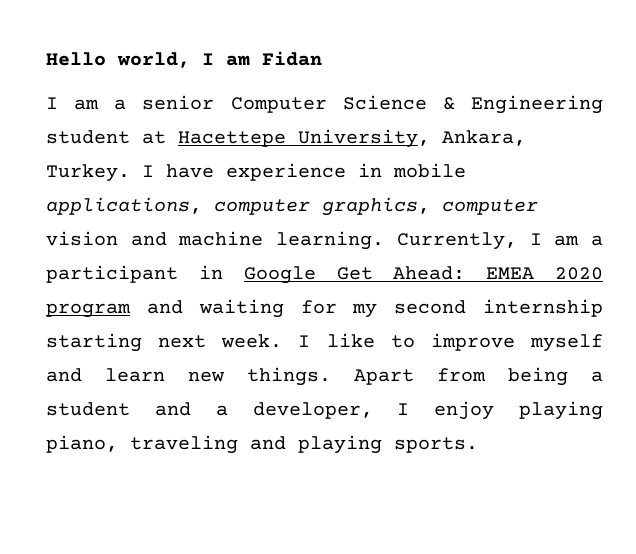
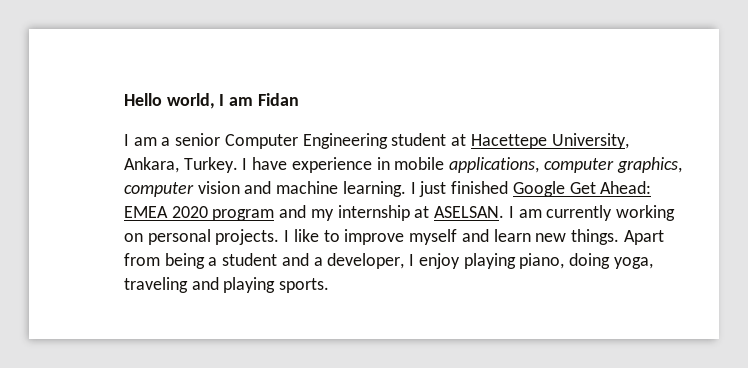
- I am a senior Computer Science & Engineering student at Hacettepe University, Ankara, Turkey.
+ I am a senior Computer Engineering student at Hacettepe University, Ankara, Turkey.
- Currently, I am a participant in Google Get Ahead: EMEA 2020 program and waiting for my second internship starting next week.
+ I just finished Google Get Ahead: EMEA 2020 program and my internship at ASELSAN. I am currently working on personal projects.
- Apart from being a student and a developer, I enjoy playing piano, traveling and playing sports.
+ Apart from being a student and a developer, I enjoy playing piano, doing yoga, traveling and playing sports.

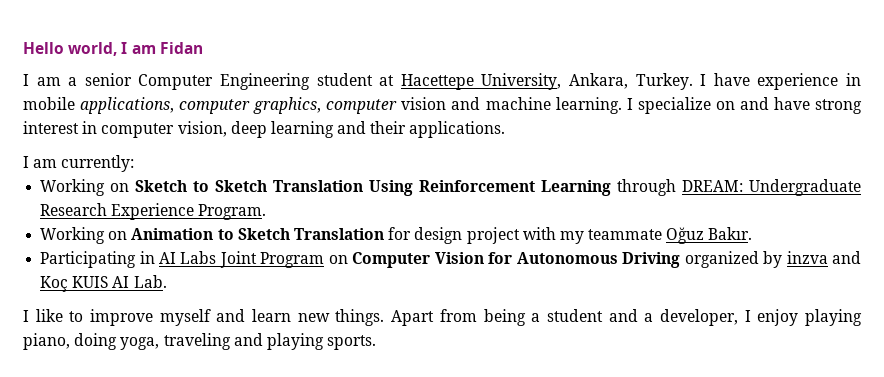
- I just finished Google Get Ahead: EMEA 2020 program and my internship at ASELSAN. I am currently working on personal projects. I like to improve myself and learn new things.
+ I specialize on and have strong interest in computer vision, deep learning and their applications.
+ I am currently:
+ Working on Sketch to Sketch Translation Using Reinforcement Learning through DREAM: Undergraduate Research Experience Program.
+ Working on Animation to Sketch Translation for design project with my teammate Oğuz Bakır.
+ Participating in AI Labs Joint Program on Computer Vision for Autonomous Driving organized by inzva and Koç KUIS AI Lab.
+ I like to improve myself and learn new things.

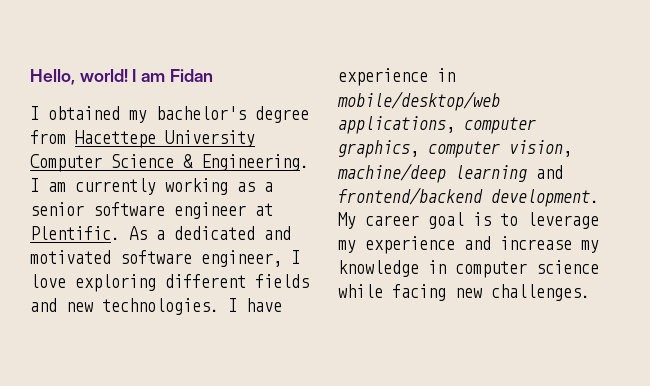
- Hello world, I am Fidan
+ Hello, world! I am Fidan
- I am a senior Computer Engineering student at Hacettepe University, Ankara, Turkey.
+ I obtained my bachelor's degree from Hacettepe University Computer Science & Engineering. I am currently working as a senior software engineer at Plentific. As a dedicated and motivated software engineer, I love exploring different fields and new technologies.
- I have experience in mobile applications, computer graphics, computer vision and machine learning. I specialize on and have strong interest in computer vision, deep learning and their applications.
- I am currently:
- Working on Sketch to Sketch Translation Using Reinforcement Learning through DREAM: Undergraduate Research Experience Program.
- Working on Animation to Sketch Translation for design project with my teammate Oğuz Bakır.
- Participating in AI Labs Joint Program on Computer Vision for Autonomous Driving organized by inzva and Koç KUIS AI Lab.
- I like to improve myself and learn new things. Apart from being a student and a developer, I enjoy playing piano, doing yoga, traveling and playing sports.
+ I have experience in mobile/desktop/web applications, computer graphics, computer vision, machine/deep learning and frontend/backend development. My career goal is to leverage my experience and increase my knowledge in computer science while facing new challenges.

